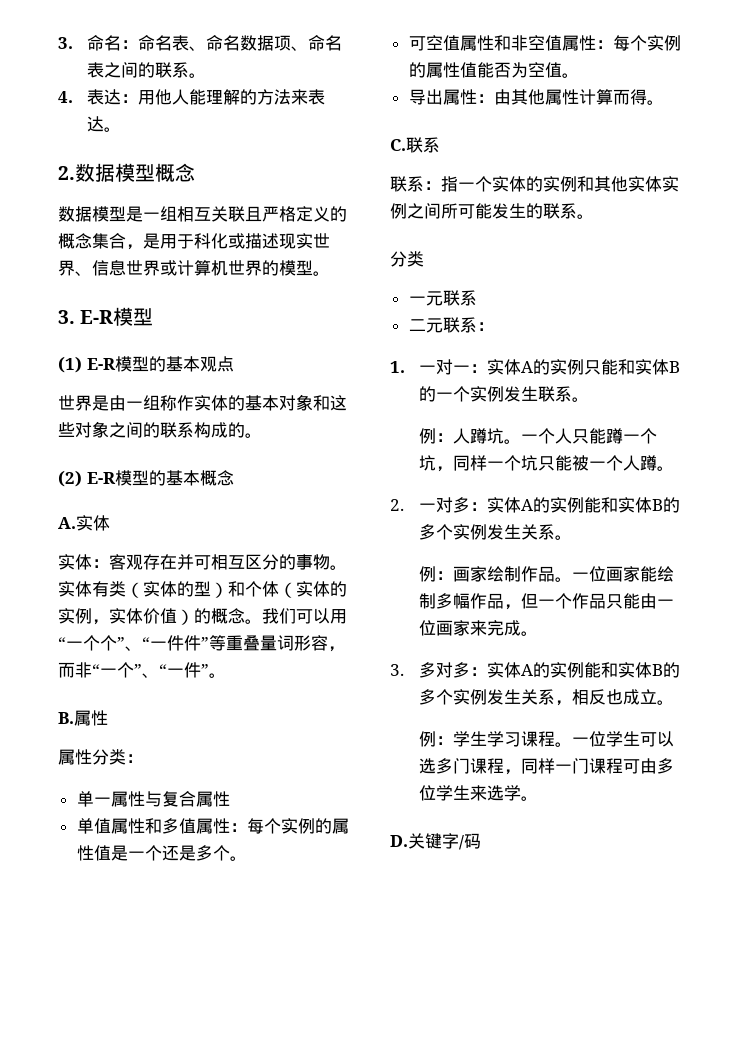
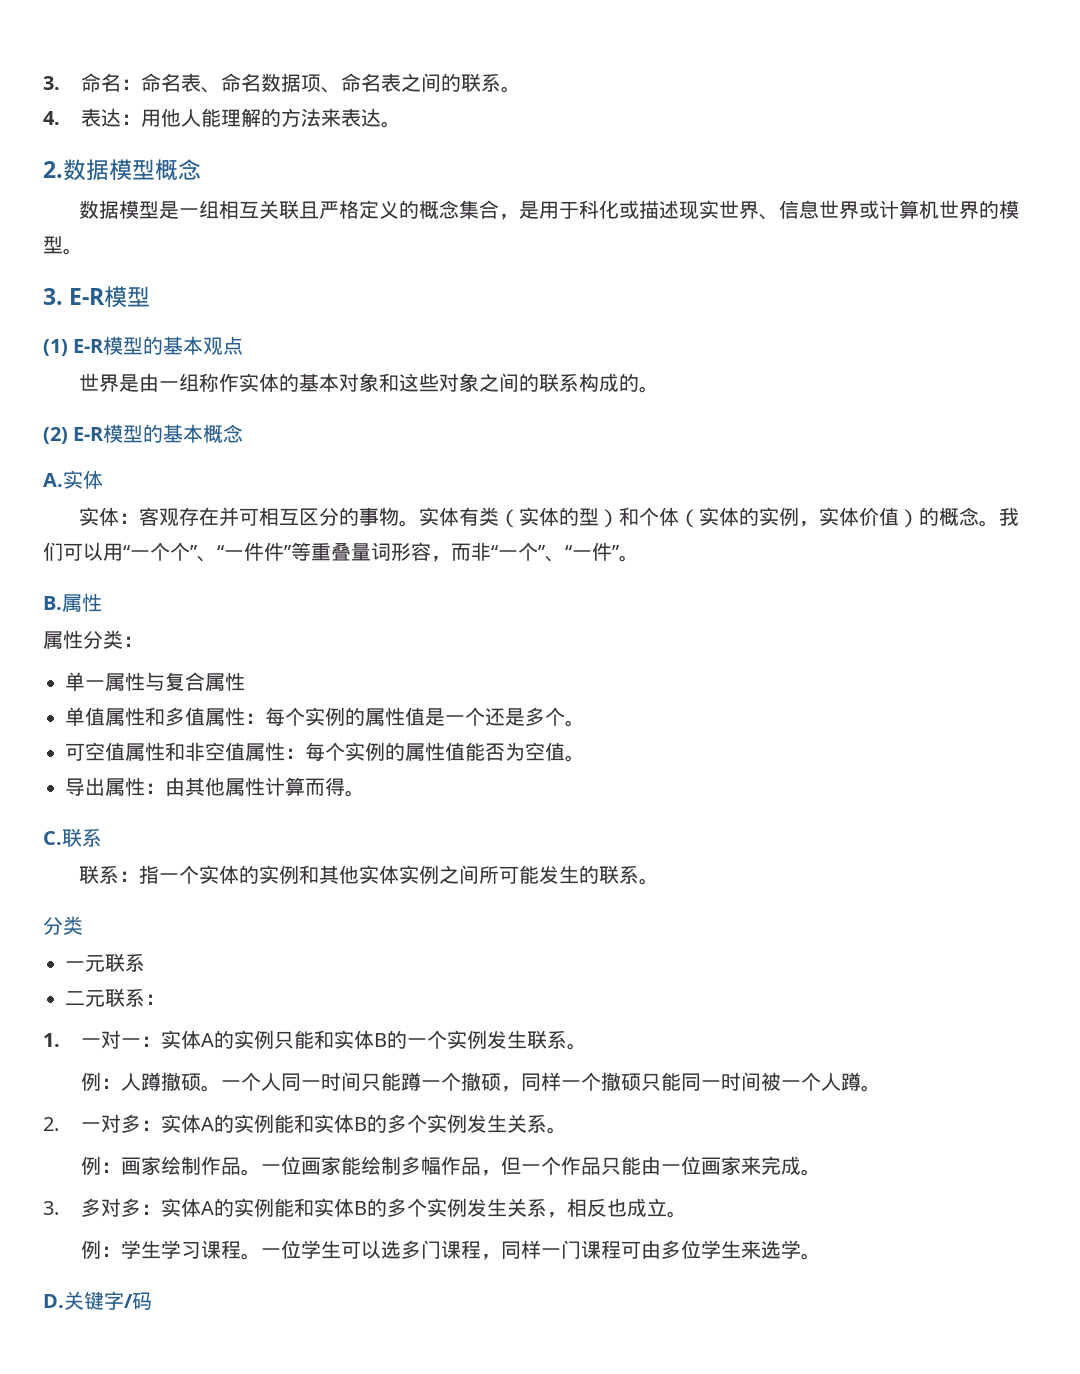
- 例：人蹲坑。
+ 例：人蹲撤硕。
- 一个人只能蹲一个坑，同样一个坑只能被一个人蹲。
+ 一个人同一时间只能蹲一个撤硕，同样一个撤硕只能同一时间被一个人蹲。

